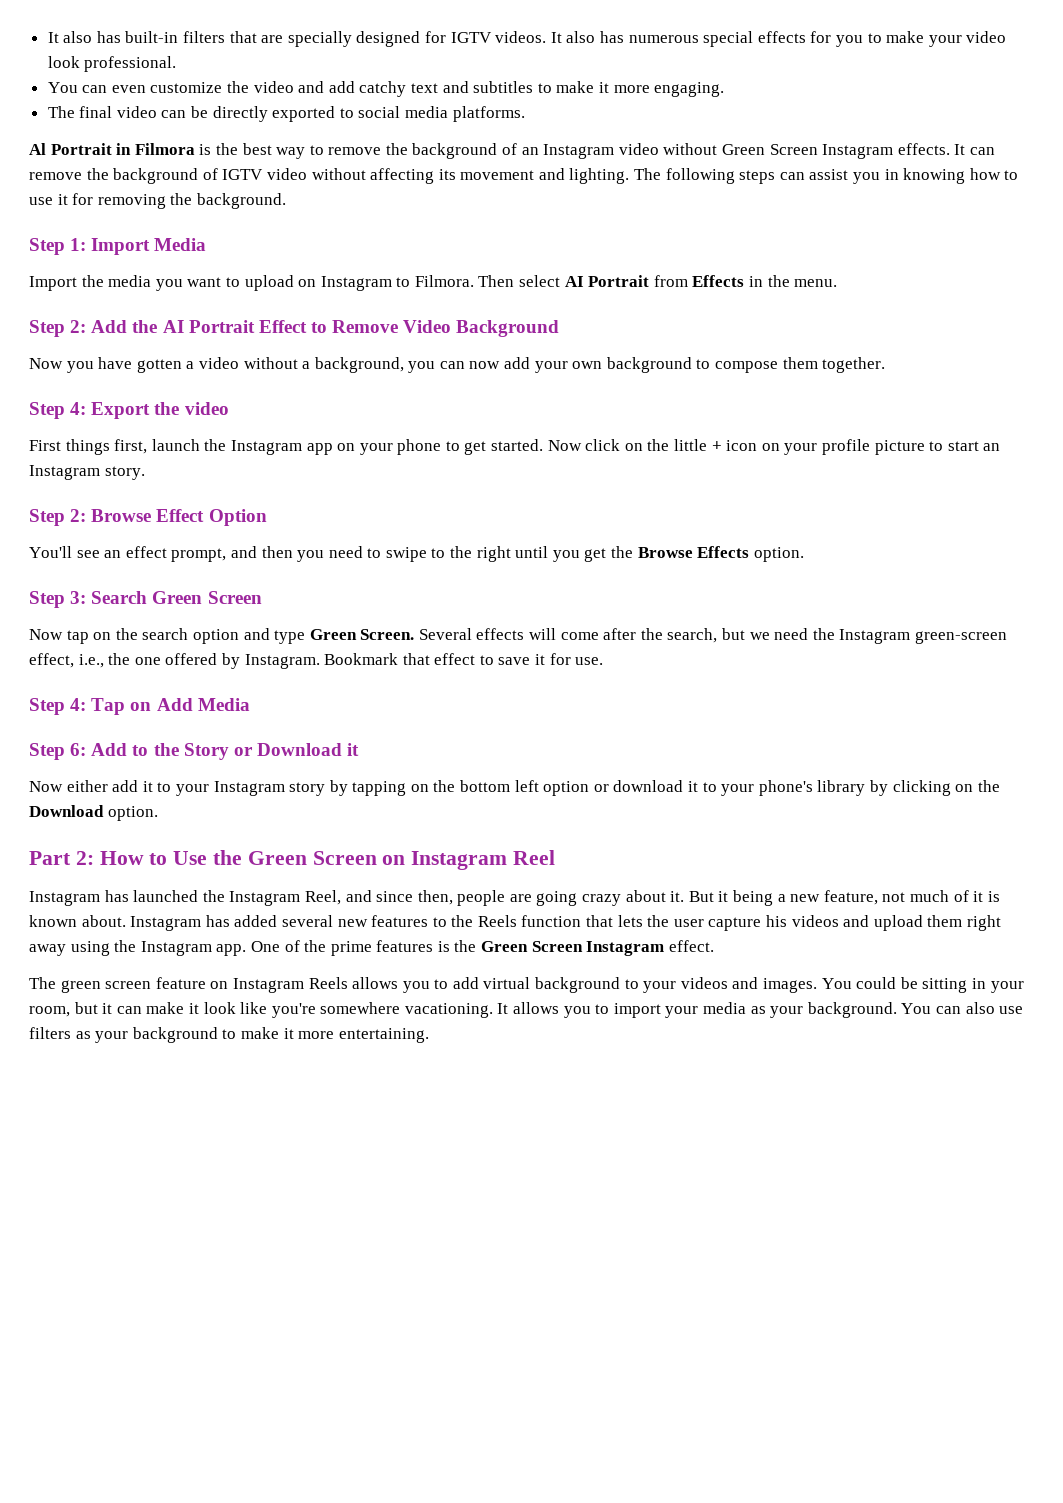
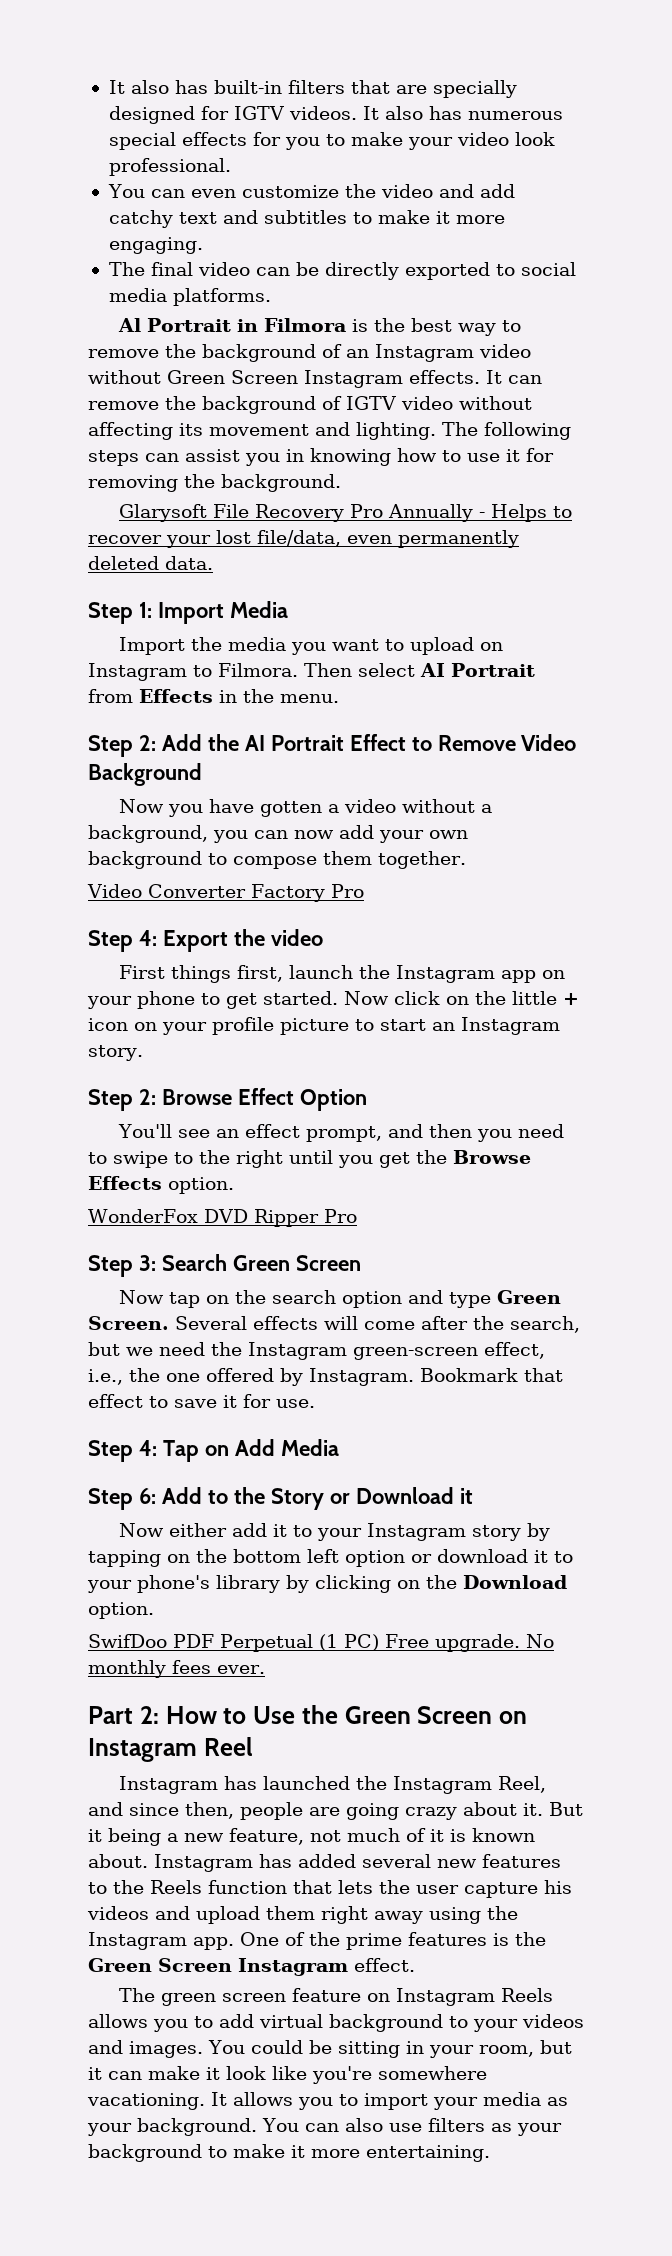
+ Glarysoft File Recovery Pro Annually - Helps to recover your lost file/data, even permanently deleted data.
+ Video Converter Factory Pro
+ WonderFox DVD Ripper Pro
+ SwifDoo PDF Perpetual (1 PC) Free upgrade. No monthly fees ever.

